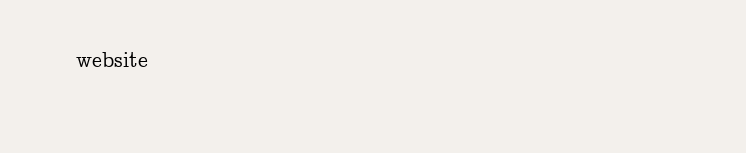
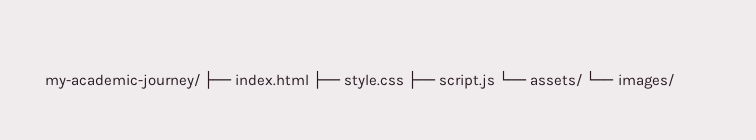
- website
+ my-academic-journey/ ├── index.html ├── style.css ├── script.js └── assets/ └── images/

